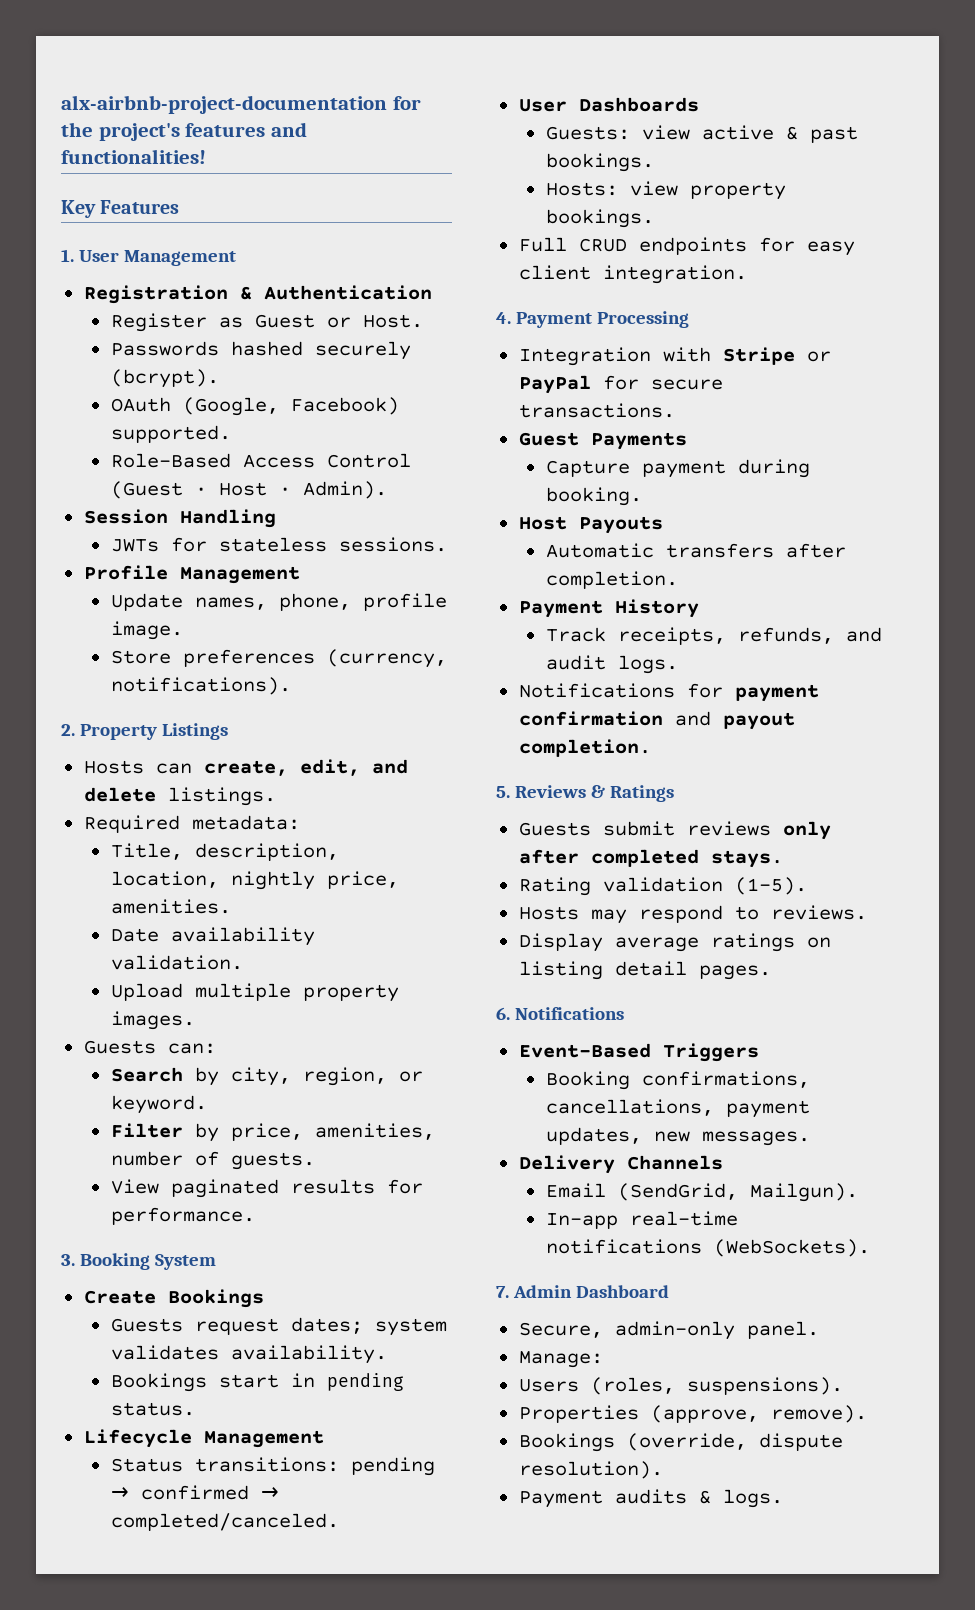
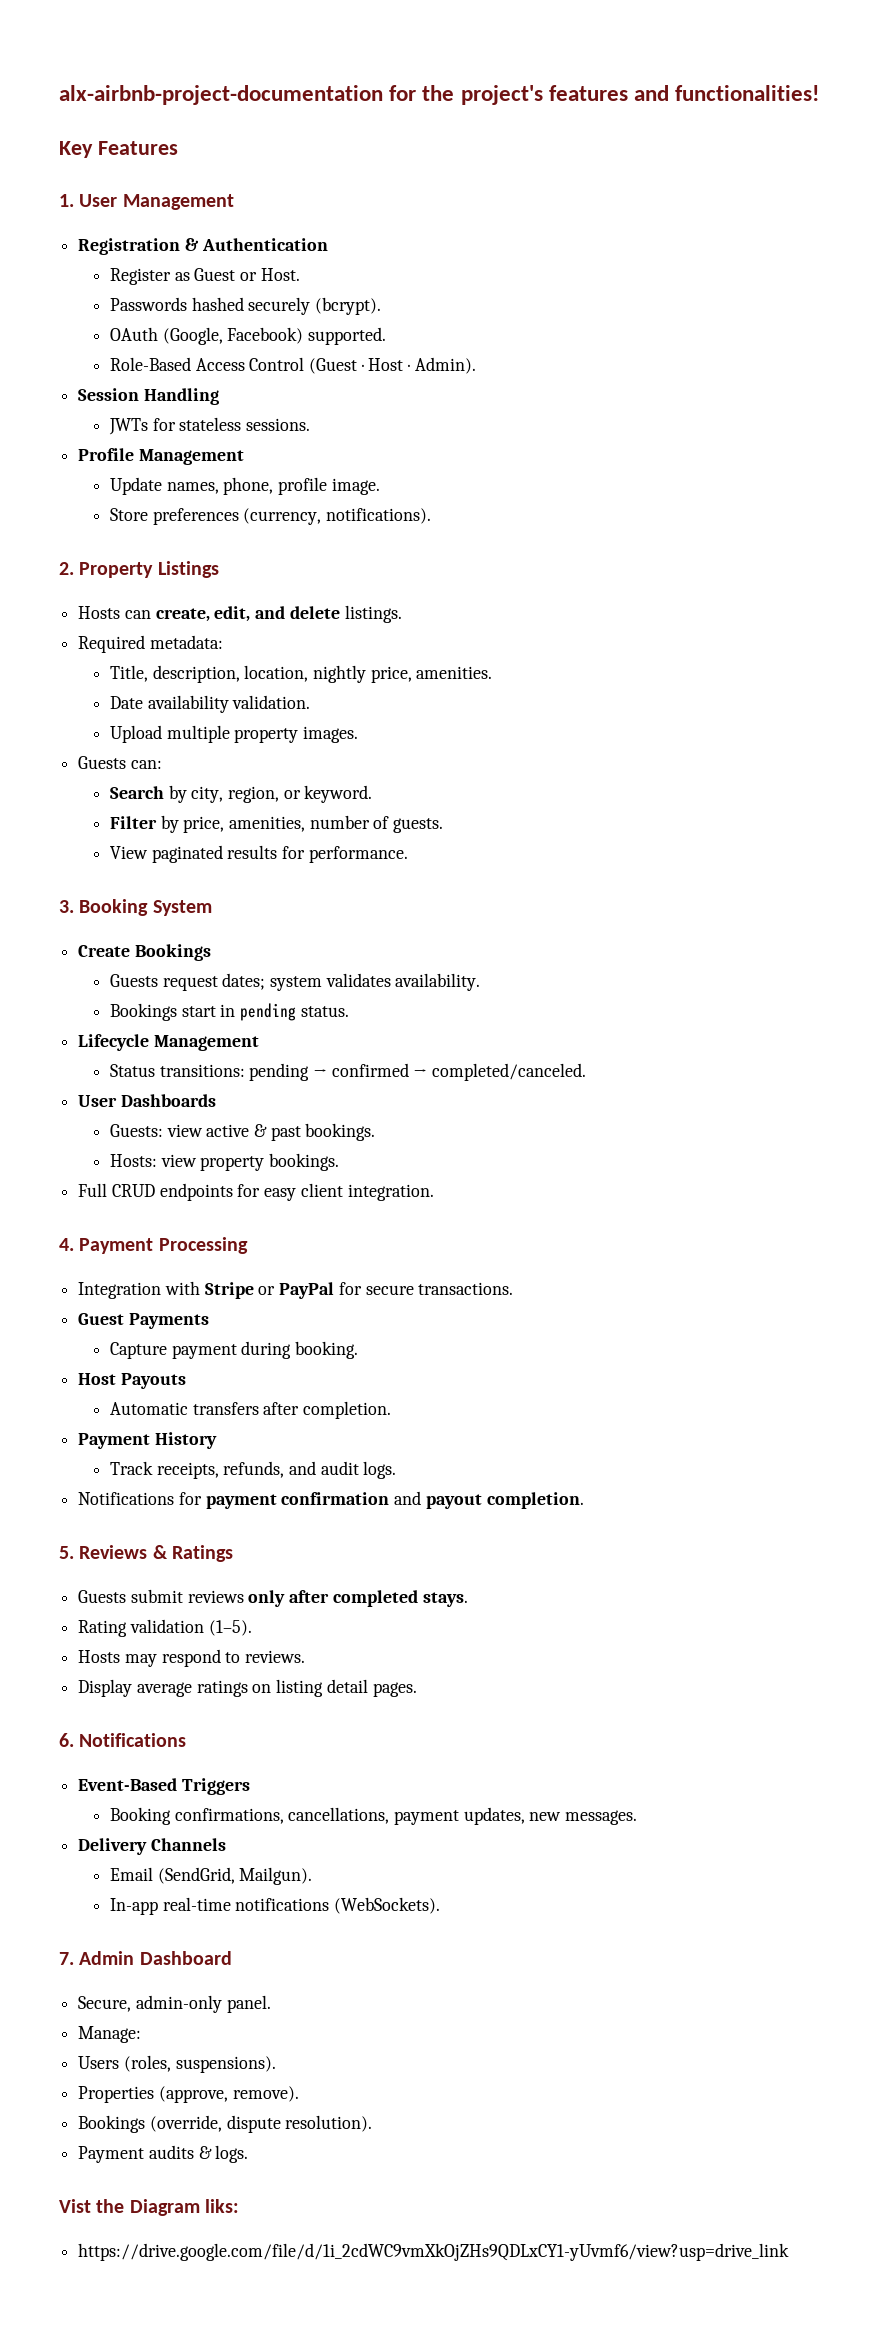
+ Vist the Diagram liks:
+ https://drive.google.com/file/d/1i_2cdWC9vmXkOjZHs9QDLxCY1-yUvmf6/view?usp=drive_link

